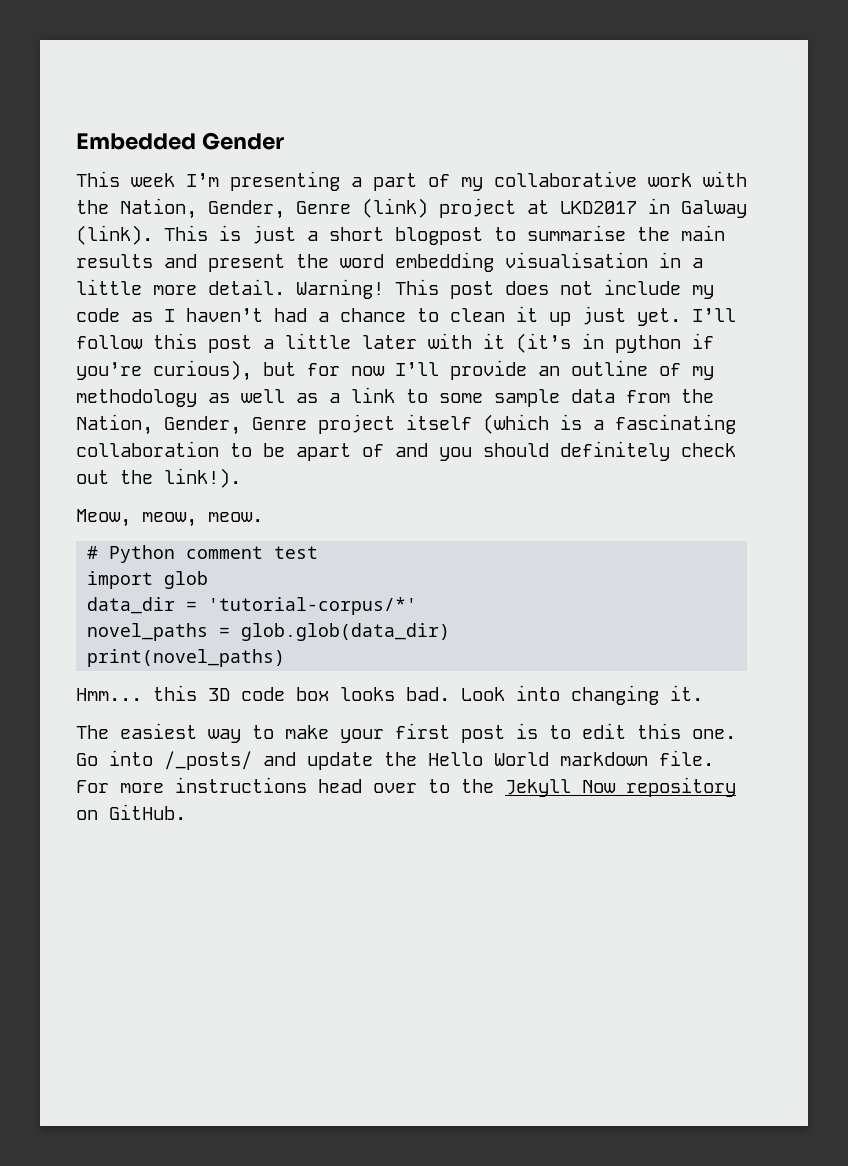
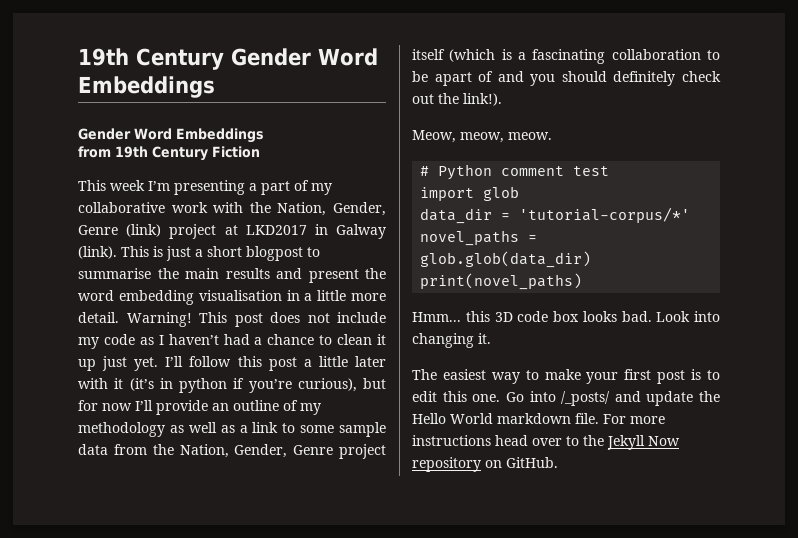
- Embedded Gender
+ 19th Century Gender Word Embeddings
+ Gender Word Embeddings
+ from 19th Century Fiction

